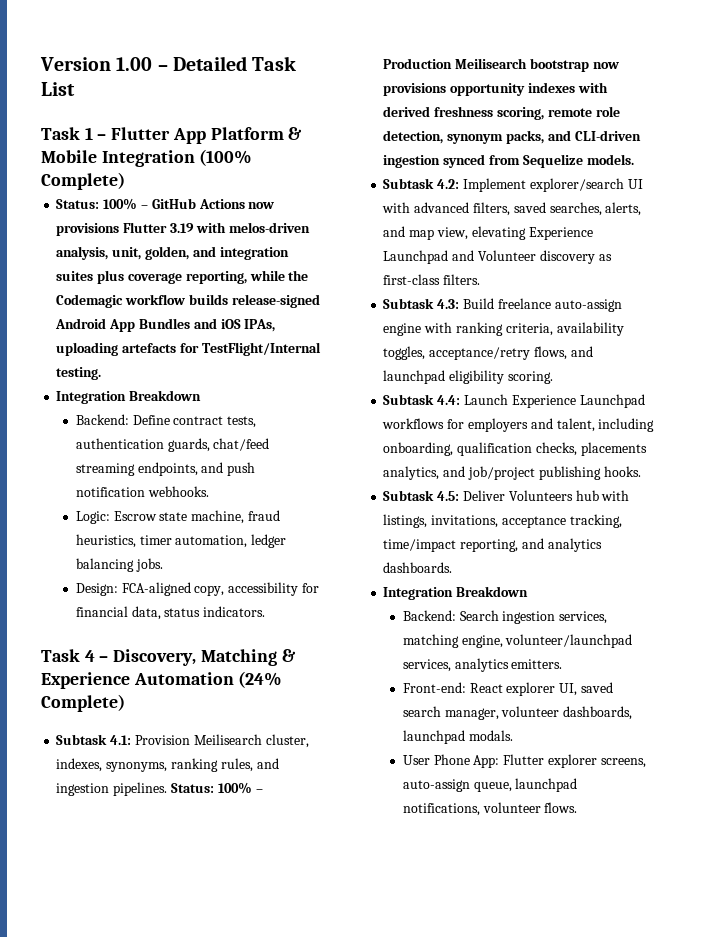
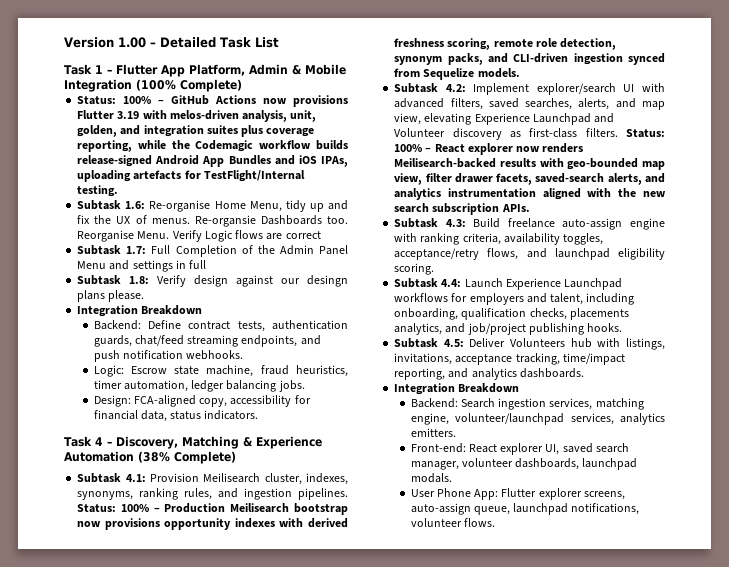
- Task 1 – Flutter App Platform & Mobile Integration (100% Complete)
+ Task 1 – Flutter App Platform, Admin & Mobile Integration (100% Complete)
+ Subtask 1.6: Re-organise Home Menu, tidy up and fix the UX of menus. Re-organsie Dashboards too. Reorganise Menu. Verify Logic flows are correct
+ Subtask 1.7: Full Completion of the Admin Panel Menu and settings in full
+ Subtask 1.8: Verify design against our desingn plans please.
- Task 4 – Discovery, Matching & Experience Automation (24% Complete)
+ Task 4 – Discovery, Matching & Experience Automation (38% Complete)
+ Status: 100% – React explorer now renders Meilisearch-backed results with geo-bounded map view, filter drawer facets, saved-search alerts, and analytics instrumentation aligned with the new search subscription APIs.

